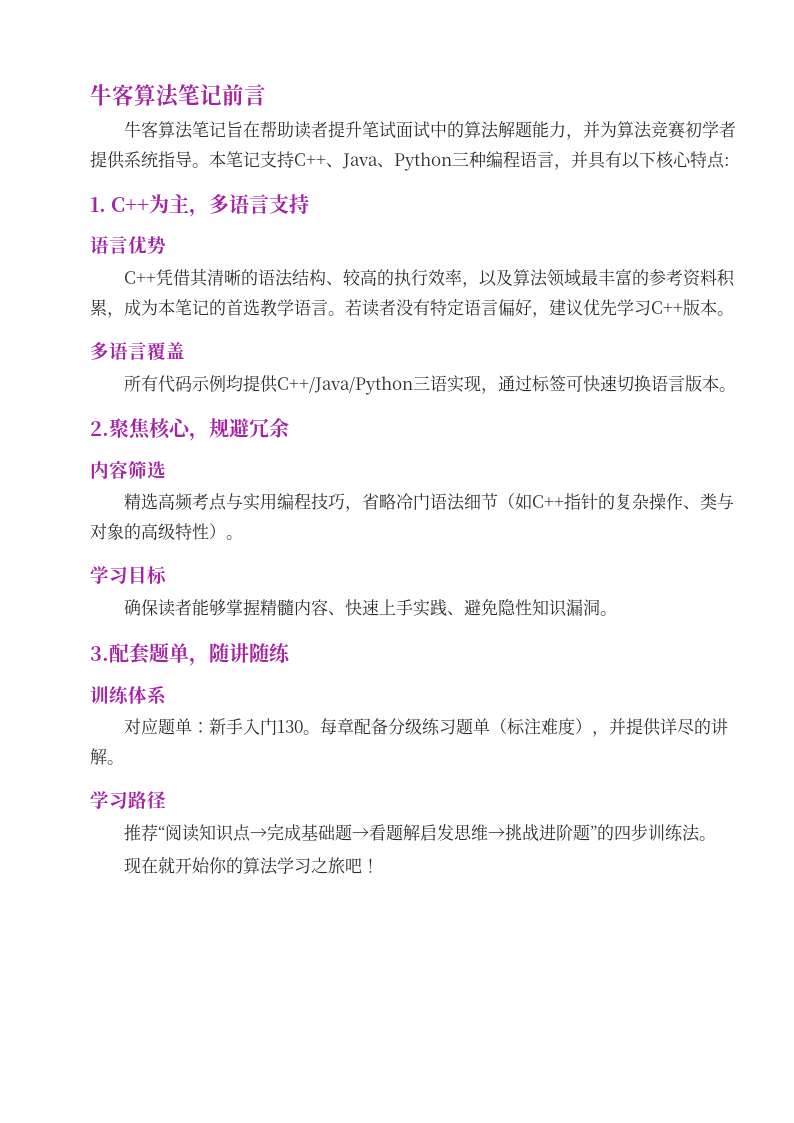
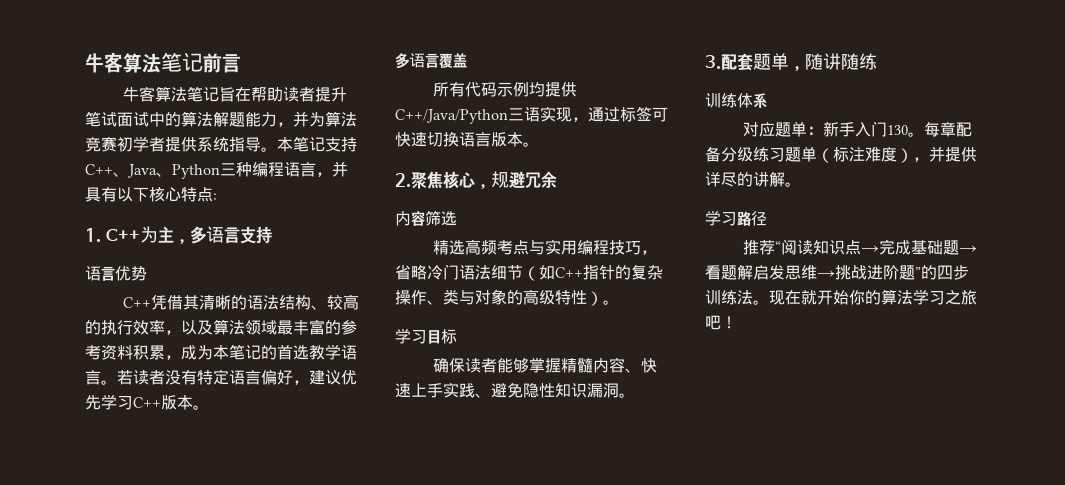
- 推荐“阅读知识点→完成基础题→看题解启发思维→挑战进阶题”的四步训练法。
- 现在就开始你的算法学习之旅吧！
+ 推荐“阅读知识点→完成基础题→看题解启发思维→挑战进阶题”的四步训练法。现在就开始你的算法学习之旅吧！

